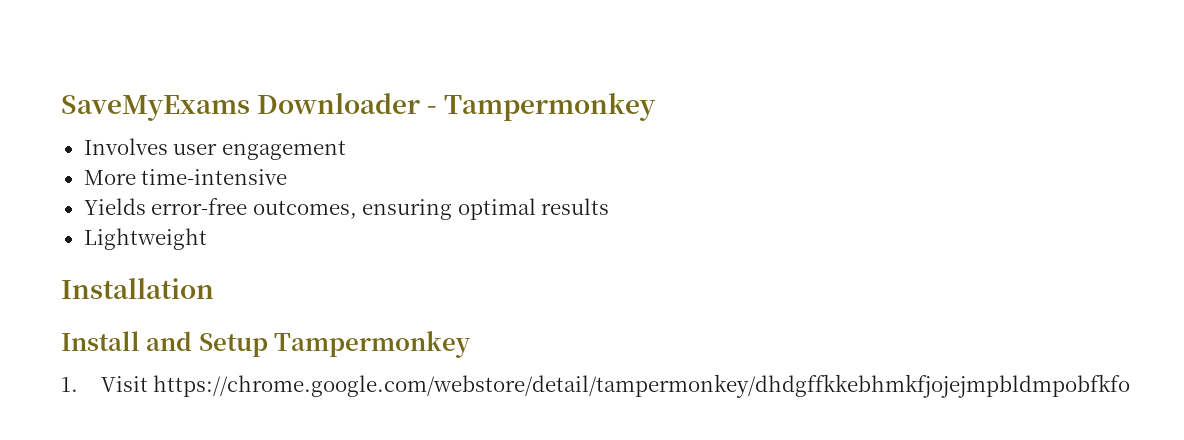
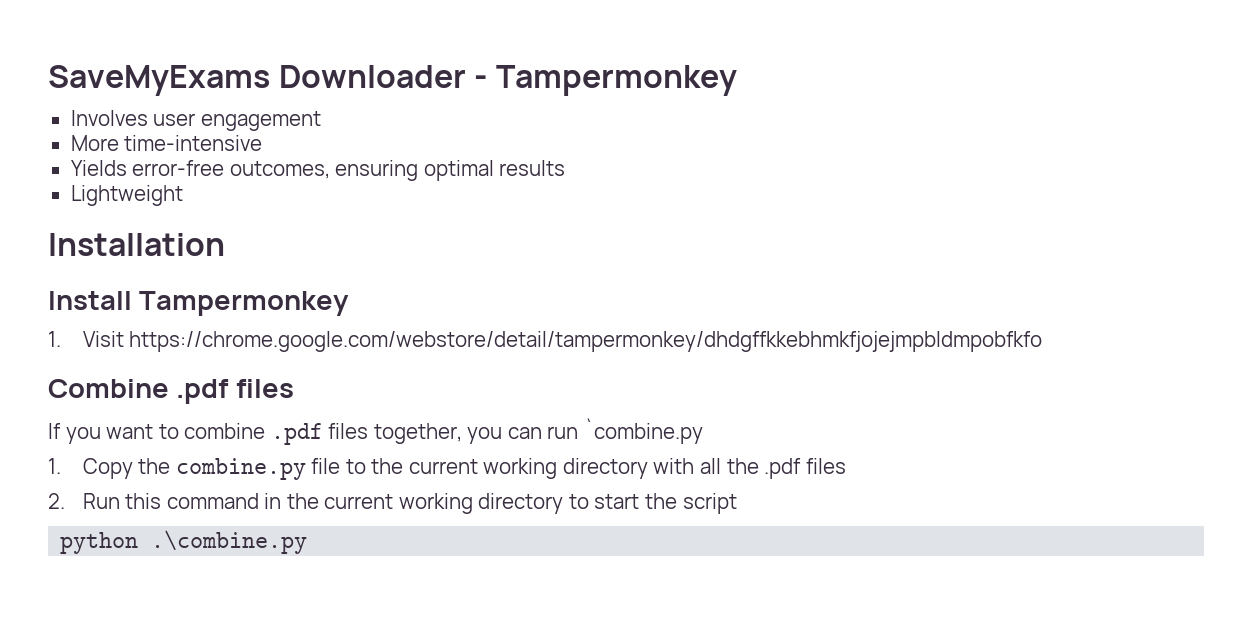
- Install and Setup Tampermonkey
+ Install Tampermonkey
+ Combine .pdf files
+ If you want to combine .pdf files together, you can run `combine.py
+ 1. Copy the combine.py file to the current working directory with all the .pdf files
+ 2. Run this command in the current working directory to start the script
+ python .\combine.py

